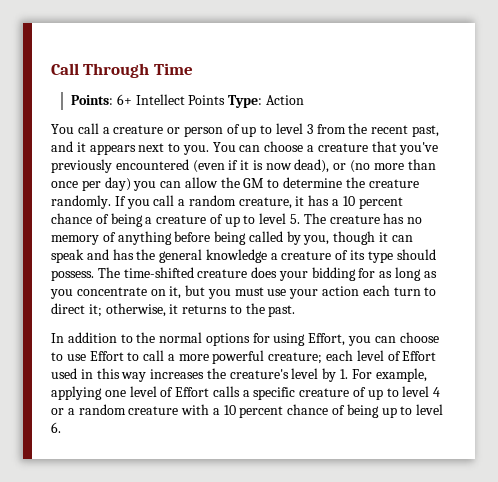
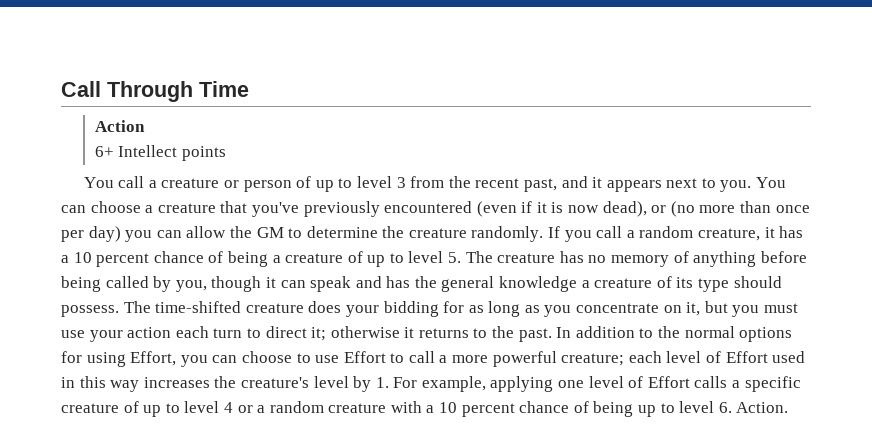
- Points: 6+ Intellect Points Type: Action
+ Action
+ 6+ Intellect points
- otherwise, it returns to the past.
- In addition to the normal options for using Effort, you can choose to use Effort to call a more powerful creature;
+ otherwise it returns to the past. In addition to the normal options for using Effort, you can choose to use Effort to call a more powerful creature;
- each level of Effort used in this way increases the creature's level by 1. For example, applying one level of Effort calls a specific creature of up to level 4 or a random creature with a 10 percent chance of being up to level 6.
+ each level of Effort used in this way increases the creature's level by 1. For example, applying one level of Effort calls a specific creature of up to level 4 or a random creature with a 10 percent chance of being up to level 6. Action.

